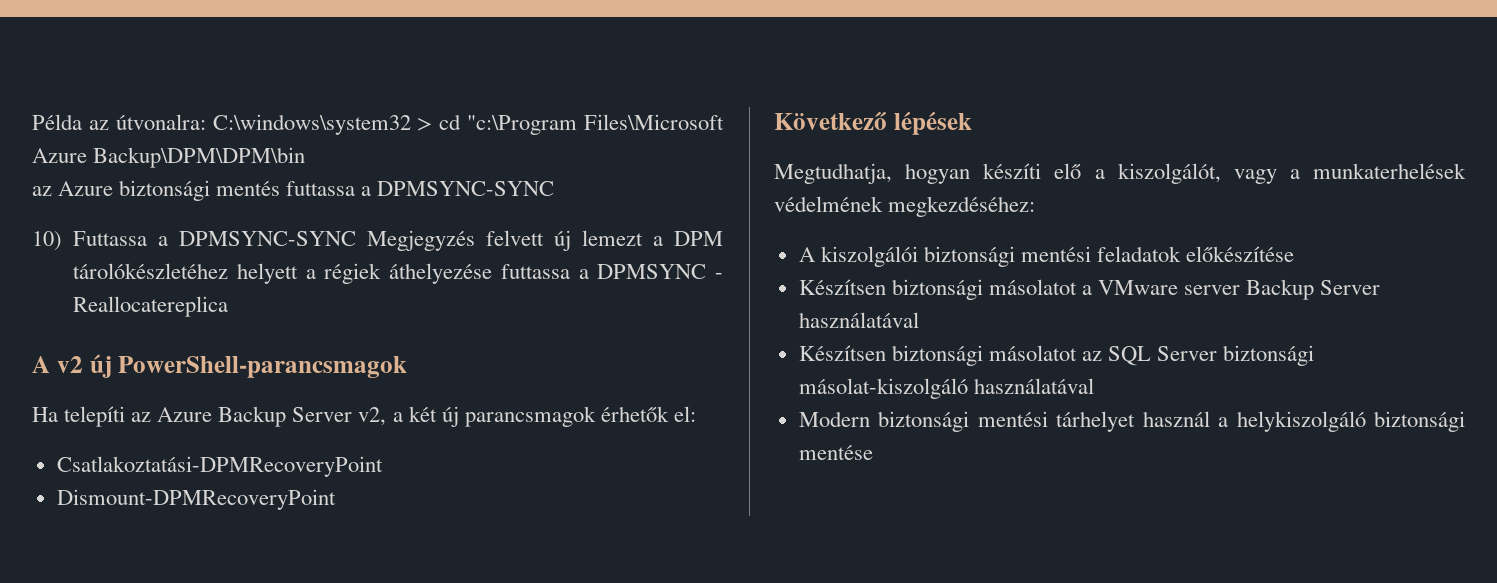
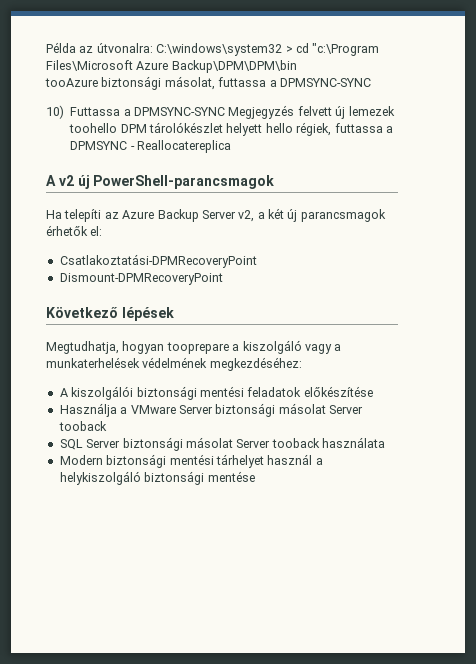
- az Azure biztonsági mentés futtassa a DPMSYNC-SYNC
+ tooAzure biztonsági másolat, futtassa a DPMSYNC-SYNC
- 10) Futtassa a DPMSYNC-SYNC Megjegyzés felvett új lemezt a DPM tárolókészletéhez helyett a régiek áthelyezése futtassa a DPMSYNC - Reallocatereplica
+ 10) Futtassa a DPMSYNC-SYNC Megjegyzés felvett új lemezek toohello DPM tárolókészlet helyett hello régiek, futtassa a DPMSYNC - Reallocatereplica
- Megtudhatja, hogyan készíti elő a kiszolgálót, vagy a munkaterhelések védelmének megkezdéséhez:
+ Megtudhatja, hogyan tooprepare a kiszolgáló vagy a munkaterhelések védelmének megkezdéséhez:
- Készítsen biztonsági másolatot a VMware server Backup Server használatával
- Készítsen biztonsági másolatot az SQL Server biztonsági másolat-kiszolgáló használatával
+ Használja a VMware Server biztonsági másolat Server tooback
+ SQL Server biztonsági másolat Server tooback használata

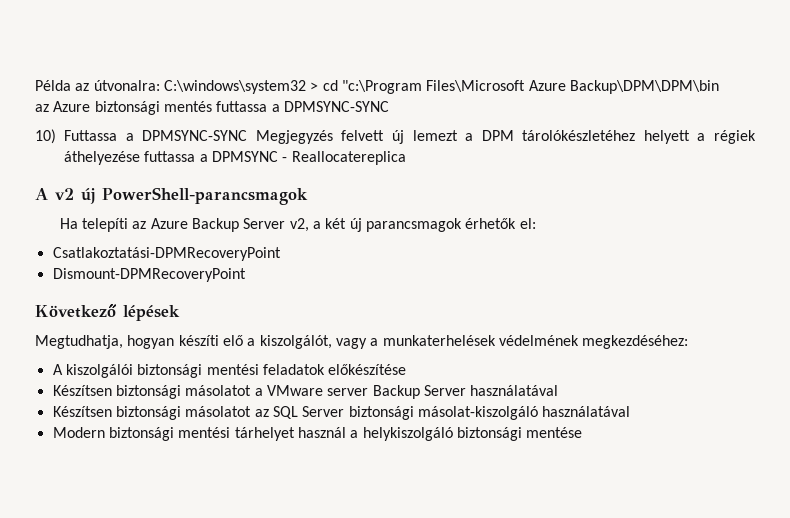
- tooAzure biztonsági másolat, futtassa a DPMSYNC-SYNC
+ az Azure biztonsági mentés futtassa a DPMSYNC-SYNC
- 10) Futtassa a DPMSYNC-SYNC Megjegyzés felvett új lemezek toohello DPM tárolókészlet helyett hello régiek, futtassa a DPMSYNC - Reallocatereplica
+ 10) Futtassa a DPMSYNC-SYNC Megjegyzés felvett új lemezt a DPM tárolókészletéhez helyett a régiek áthelyezése futtassa a DPMSYNC - Reallocatereplica
- Megtudhatja, hogyan tooprepare a kiszolgáló vagy a munkaterhelések védelmének megkezdéséhez:
+ Megtudhatja, hogyan készíti elő a kiszolgálót, vagy a munkaterhelések védelmének megkezdéséhez:
- Használja a VMware Server biztonsági másolat Server tooback
- SQL Server biztonsági másolat Server tooback használata
+ Készítsen biztonsági másolatot a VMware server Backup Server használatával
+ Készítsen biztonsági másolatot az SQL Server biztonsági másolat-kiszolgáló használatával

